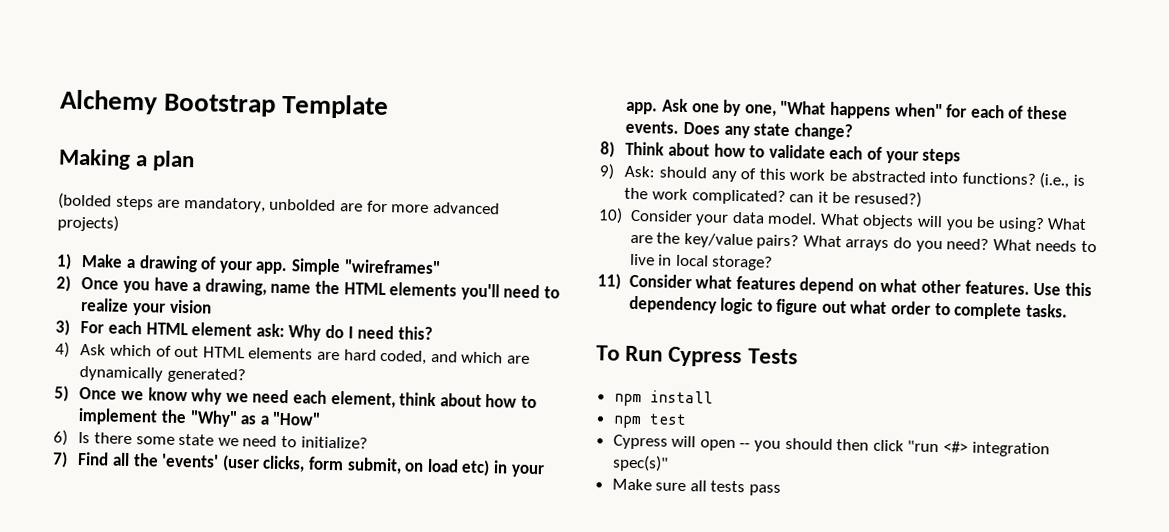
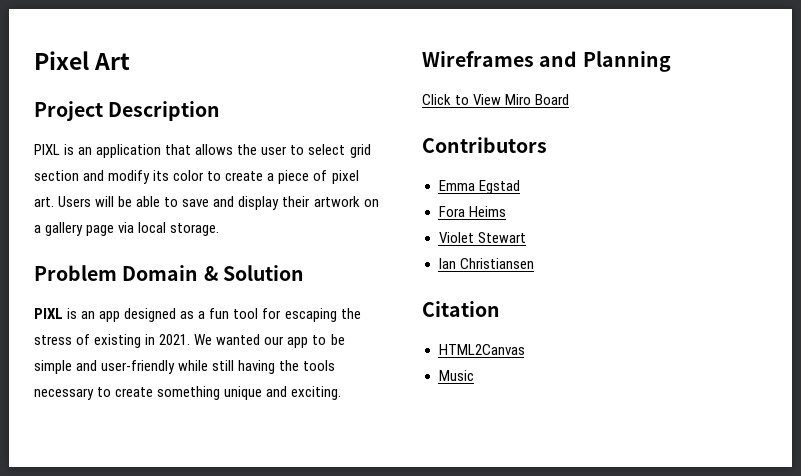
- Alchemy Bootstrap Template
- Making a plan
- (bolded steps are mandatory, unbolded are for more advanced projects)
- 1) Make a drawing of your app. Simple "wireframes"
- 2) Once you have a drawing, name the HTML elements you'll need to realize your vision
- 3) For each HTML element ask: Why do I need this?
- 4) Ask which of out HTML elements are hard coded, and which are dynamically generated?
- 5) Once we know why we need each element, think about how to implement the "Why" as a "How"
- 6) Is there some state we need to initialize?
- 7) Find all the 'events' (user clicks, form submit, on load etc) in your app. Ask one by one, "What happens when" for each of these events. Does any state change?
- 8) Think about how to validate each of your steps
- 9) Ask: should any of this work be abstracted into functions? (i.e., is the work complicated? can it be resused?)
- 10) Consider your data model. What objects will you be using? What are the key/value pairs? What arrays do you need? What needs to live in local storage?
- 11) Consider what features depend on what other features. Use this dependency logic to figure out what order to complete tasks.
- To Run Cypress Tests
- npm install
- npm test
- Cypress will open -- you should then click "run <#> integration spec(s)"
- Make sure all tests pass
+ Pixel Art
+ Project Description
+ PIXL is an application that allows the user to select grid section and modify its color to create a piece of pixel art. Users will be able to save and display their artwork on a gallery page via local storage.
+ Problem Domain & Solution
+ PIXL is an app designed as a fun tool for escaping the stress of existing in 2021. We wanted our app to be simple and user-friendly while still having the tools necessary to create something unique and exciting.
+ Wireframes and Planning
+ Click to View Miro Board
+ Contributors
+ Emma Egstad
+ Fora Heims
+ Violet Stewart
+ Ian Christiansen
+ Citation
+ HTML2Canvas
+ Music

